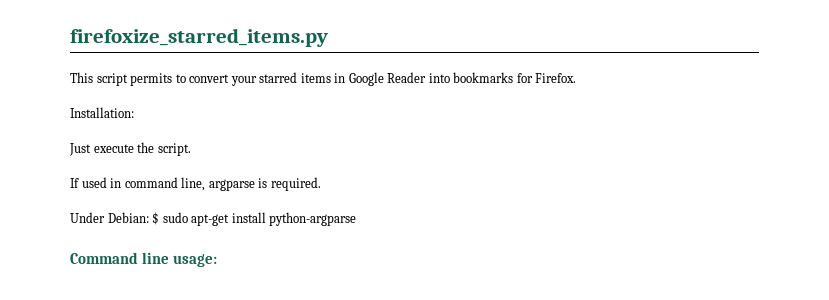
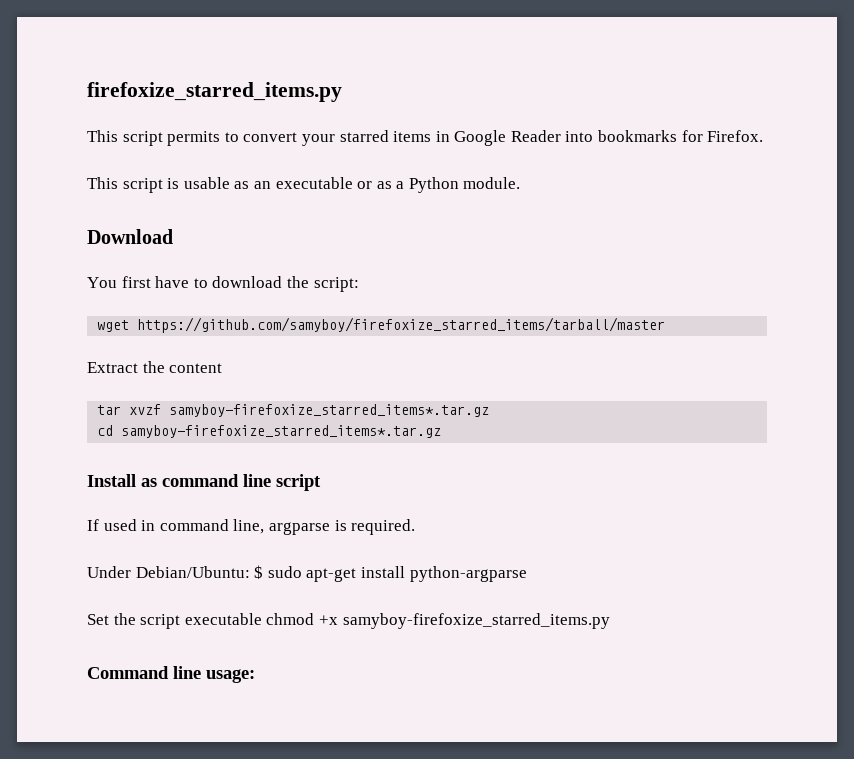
- Installation:
- Just execute the script.
+ This script is usable as an executable or as a Python module.
+ Download
+ You first have to download the script:
+ wget https://github.com/samyboy/firefoxize_starred_items/tarball/master
+ Extract the content
+ tar xvzf samyboy-firefoxize_starred_items*.tar.gz
+ cd samyboy-firefoxize_starred_items*.tar.gz
+ Install as command line script
- Under Debian: $ sudo apt-get install python-argparse
+ Under Debian/Ubuntu: $ sudo apt-get install python-argparse
+ Set the script executable chmod +x samyboy-firefoxize_starred_items.py

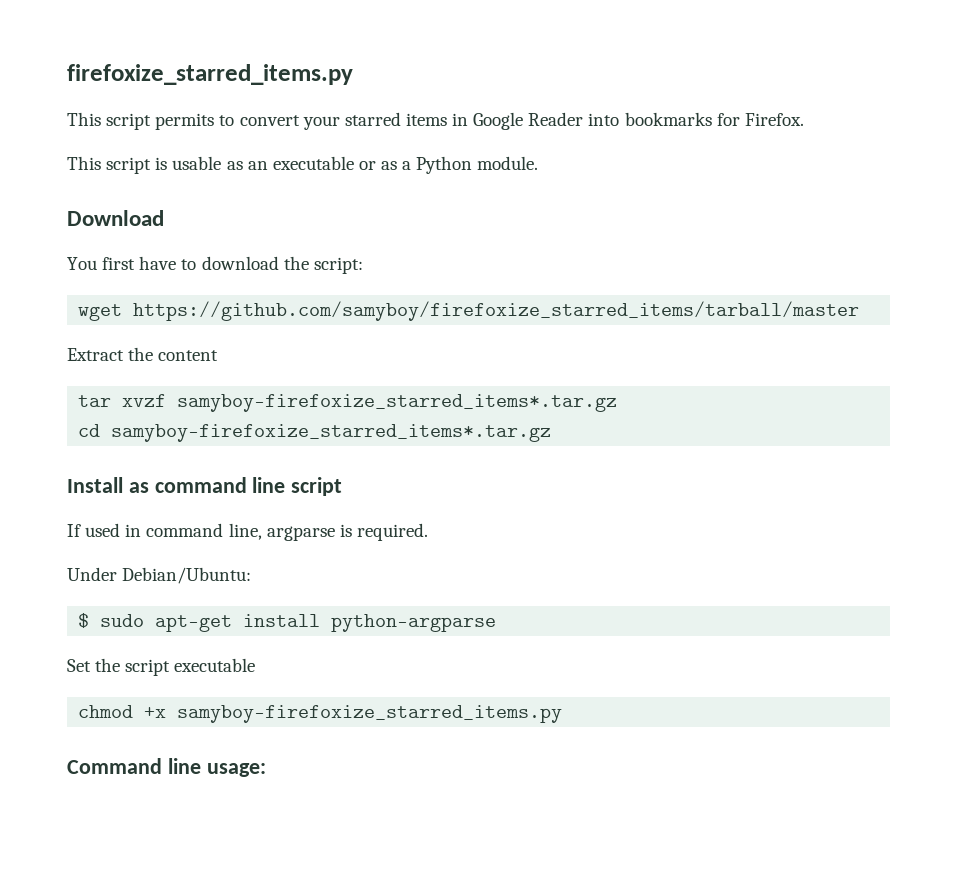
- Under Debian/Ubuntu: $ sudo apt-get install python-argparse
+ Under Debian/Ubuntu:
+ $ sudo apt-get install python-argparse
- Set the script executable chmod +x samyboy-firefoxize_starred_items.py
+ Set the script executable
+ chmod +x samyboy-firefoxize_starred_items.py

